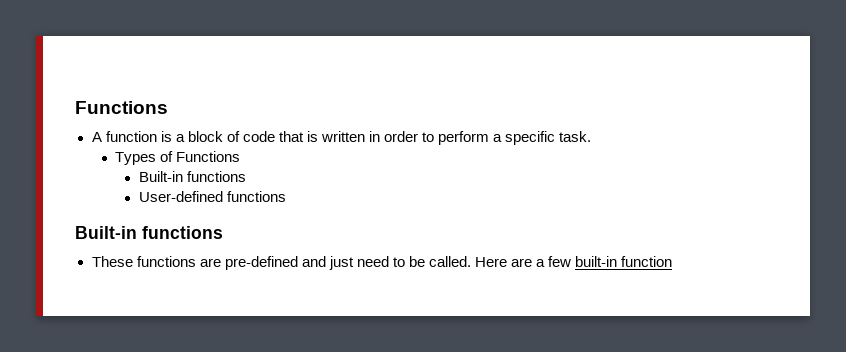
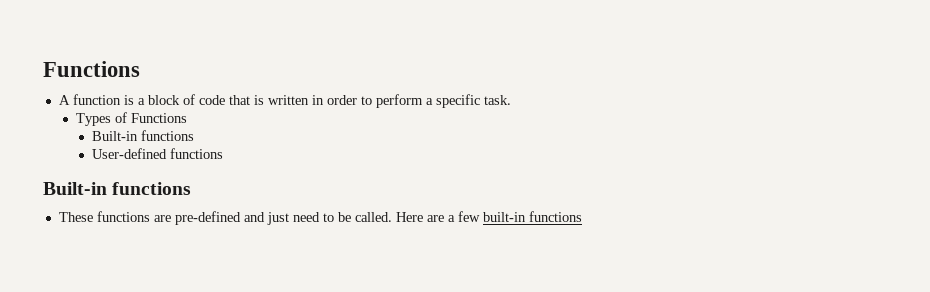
- Here are a few built-in function
+ Here are a few built-in functions

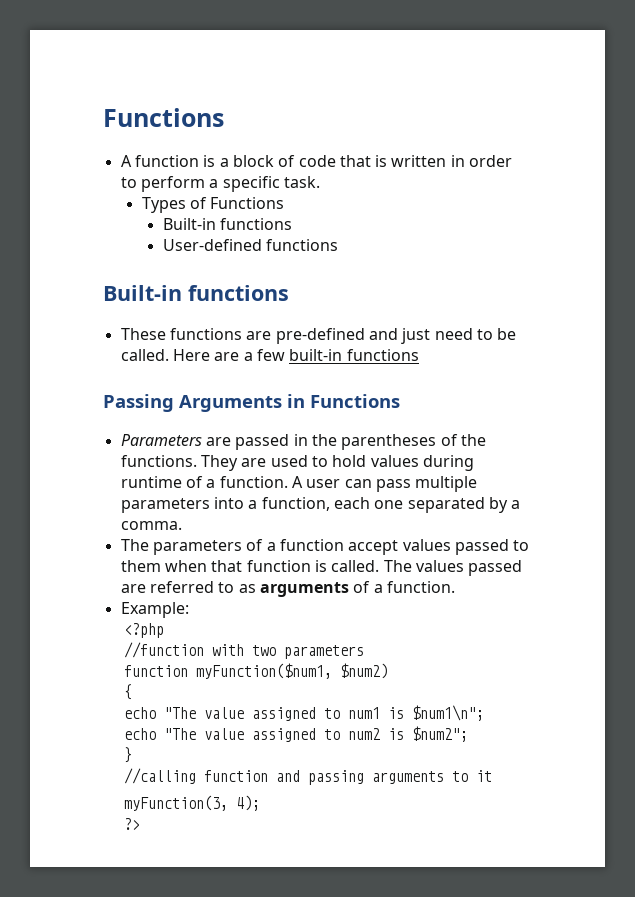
+ Passing Arguments in Functions
+ Parameters are passed in the parentheses of the functions. They are used to hold values during runtime of a function. A user can pass multiple parameters into a function, each one separated by a comma.
+ The parameters of a function accept values passed to them when that function is called. The values passed are referred to as arguments of a function.
+ Example:
+ <?php
+ //function with two parameters
+ function myFunction($num1, $num2)
+ {
+ echo "The value assigned to num1 is $num1\n";
+ echo "The value assigned to num2 is $num2";
+ }
+ //calling function and passing arguments to it
+ myFunction(3, 4);
+ ?>

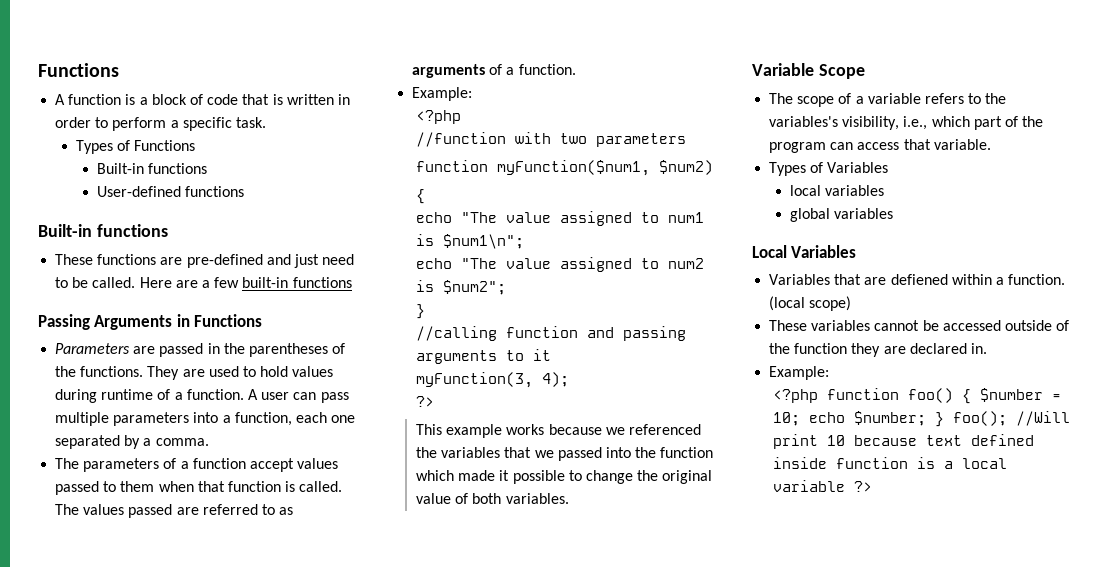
+ This example works because we referenced the variables that we passed into the function which made it possible to change the original value of both variables.
+ Variable Scope
+ The scope of a variable refers to the variables's visibility, i.e., which part of the program can access that variable.
+ Types of Variables
+ local variables
+ global variables
+ Local Variables
+ Variables that are defiened within a function. (local scope)
+ These variables cannot be accessed outside of the function they are declared in.
+ Example:
+ <?php function foo() { $number = 10; echo $number; } foo(); //Will print 10 because text defined inside function is a local variable ?>

